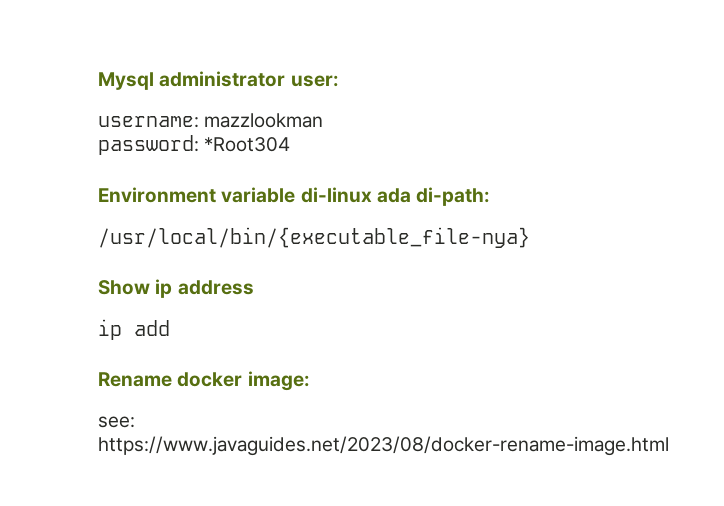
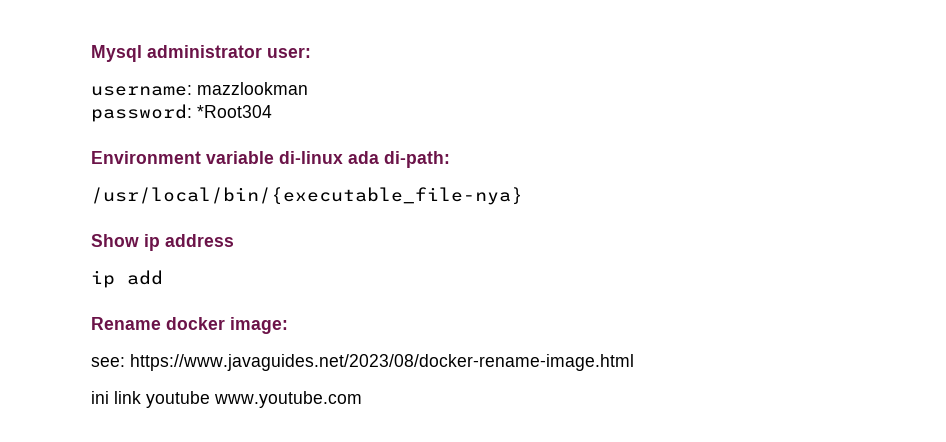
+ ini link youtube www.youtube.com

